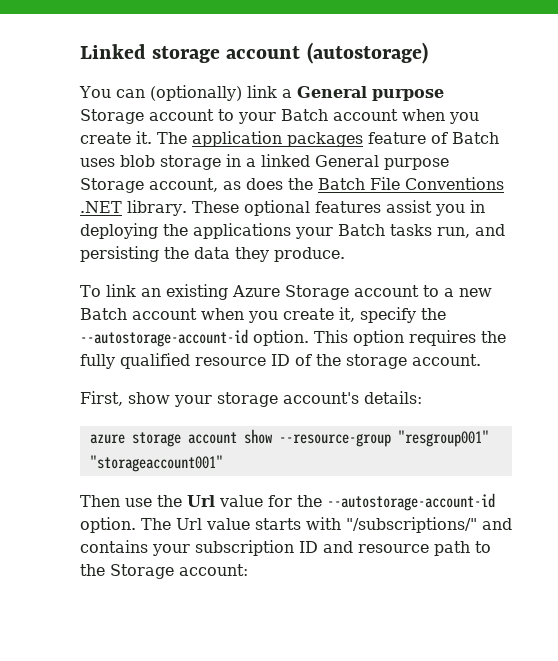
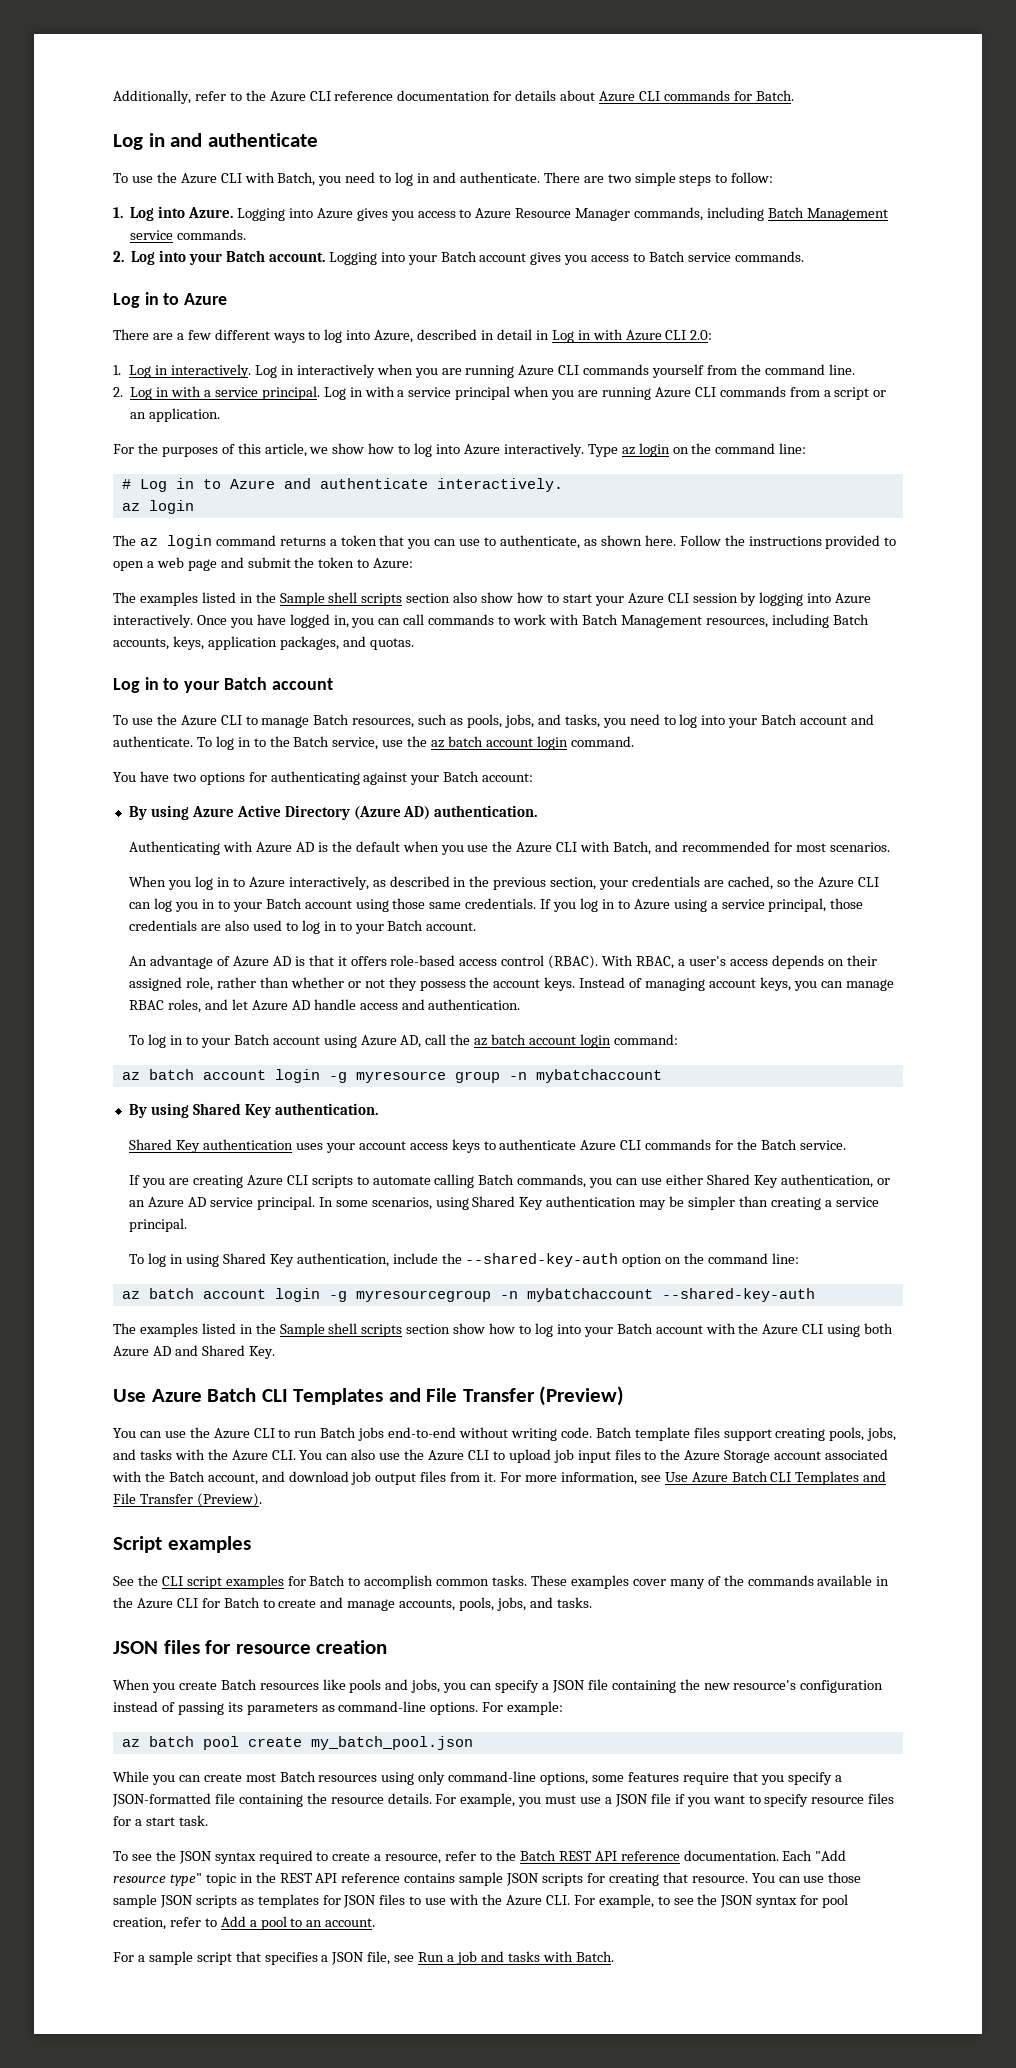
- Linked storage account (autostorage)
- You can (optionally) link a General purpose Storage account to your Batch account when you create it. The application packages feature of Batch uses blob storage in a linked General purpose Storage account, as does the Batch File Conventions .NET library. These optional features assist you in deploying the applications your Batch tasks run, and persisting the data they produce.
- To link an existing Azure Storage account to a new Batch account when you create it, specify the --autostorage-account-id option. This option requires the fully qualified resource ID of the storage account.
- First, show your storage account's details:
- azure storage account show --resource-group "resgroup001" "storageaccount001"
- Then use the Url value for the --autostorage-account-id option. The Url value starts with "/subscriptions/" and contains your subscription ID and resource path to the Storage account:
+ Additionally, refer to the Azure CLI reference documentation for details about Azure CLI commands for Batch.
+ Log in and authenticate
+ To use the Azure CLI with Batch, you need to log in and authenticate. There are two simple steps to follow:
+ 1. Log into Azure. Logging into Azure gives you access to Azure Resource Manager commands, including Batch Management service commands.
+ 2. Log into your Batch account. Logging into your Batch account gives you access to Batch service commands.
+ Log in to Azure
+ There are a few different ways to log into Azure, described in detail in Log in with Azure CLI 2.0:
+ 1. Log in interactively. Log in interactively when you are running Azure CLI commands yourself from the command line.
+ 2. Log in with a service principal. Log in with a service principal when you are running Azure CLI commands from a script or an application.
+ For the purposes of this article, we show how to log into Azure interactively. Type az login on the command line:
+ # Log in to Azure and authenticate interactively.
+ az login
+ The az login command returns a token that you can use to authenticate, as shown here. Follow the instructions provided to open a web page and submit the token to Azure:
+ The examples listed in the Sample shell scripts section also show how to start your Azure CLI session by logging into Azure interactively. Once you have logged in, you can call commands to work with Batch Management resources, including Batch accounts, keys, application packages, and quotas.
+ Log in to your Batch account
+ To use the Azure CLI to manage Batch resources, such as pools, jobs, and tasks, you need to log into your Batch account and authenticate. To log in to the Batch service, use the az batch account login command.
+ You have two options for authenticating against your Batch account:
+ By using Azure Active Directory (Azure AD) authentication.
+ Authenticating with Azure AD is the default when you use the Azure CLI with Batch, and recommended for most scenarios.
+ When you log in to Azure interactively, as described in the previous section, your credentials are cached, so the Azure CLI can log you in to your Batch account using those same credentials. If you log in to Azure using a service principal, those credentials are also used to log in to your Batch account.
+ An advantage of Azure AD is that it offers role-based access control (RBAC). With RBAC, a user's access depends on their assigned role, rather than whether or not they possess the account keys. Instead of managing account keys, you can manage RBAC roles, and let Azure AD handle access and authentication.
+ To log in to your Batch account using Azure AD, call the az batch account login command:
+ az batch account login -g myresource group -n mybatchaccount
+ By using Shared Key authentication.
+ Shared Key authentication uses your account access keys to authenticate Azure CLI commands for the Batch service.
+ If you are creating Azure CLI scripts to automate calling Batch commands, you can use either Shared Key authentication, or an Azure AD service principal. In some scenarios, using Shared Key authentication may be simpler than creating a service principal.
+ To log in using Shared Key authentication, include the --shared-key-auth option on the command line:
+ az batch account login -g myresourcegroup -n mybatchaccount --shared-key-auth
+ The examples listed in the Sample shell scripts section show how to log into your Batch account with the Azure CLI using both Azure AD and Shared Key.
+ Use Azure Batch CLI Templates and File Transfer (Preview)
+ You can use the Azure CLI to run Batch jobs end-to-end without writing code. Batch template files support creating pools, jobs, and tasks with the Azure CLI. You can also use the Azure CLI to upload job input files to the Azure Storage account associated with the Batch account, and download job output files from it. For more information, see Use Azure Batch CLI Templates and File Transfer (Preview).
+ Script examples
+ See the CLI script examples for Batch to accomplish common tasks. These examples cover many of the commands available in the Azure CLI for Batch to create and manage accounts, pools, jobs, and tasks.
+ JSON files for resource creation
+ When you create Batch resources like pools and jobs, you can specify a JSON file containing the new resource's configuration instead of passing its parameters as command-line options. For example:
+ az batch pool create my_batch_pool.json
+ While you can create most Batch resources using only command-line options, some features require that you specify a JSON-formatted file containing the resource details. For example, you must use a JSON file if you want to specify resource files for a start task.
+ To see the JSON syntax required to create a resource, refer to the Batch REST API reference documentation. Each "Add resource type" topic in the REST API reference contains sample JSON scripts for creating that resource. You can use those sample JSON scripts as templates for JSON files to use with the Azure CLI. For example, to see the JSON syntax for pool creation, refer to Add a pool to an account.
+ For a sample script that specifies a JSON file, see Run a job and tasks with Batch.

